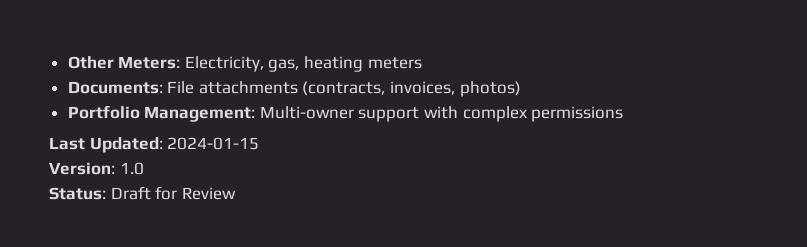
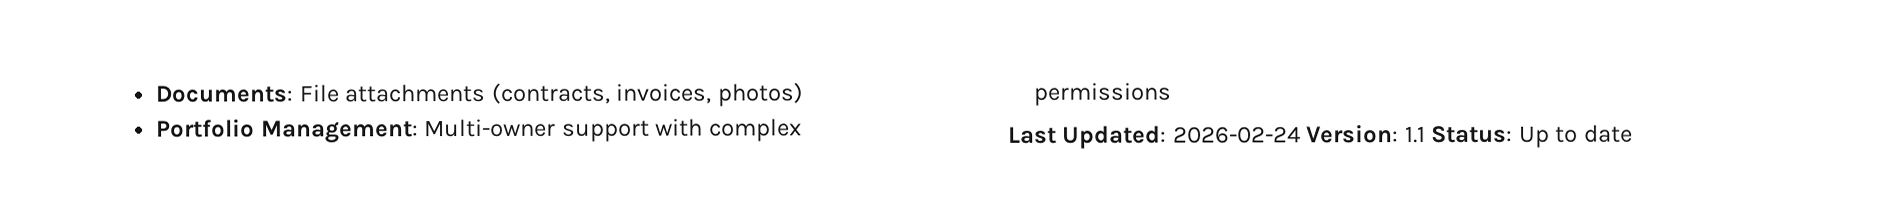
- Other Meters: Electricity, gas, heating meters
- Last Updated: 2024-01-15
- Version: 1.0
- Status: Draft for Review
+ Last Updated: 2026-02-24 Version: 1.1 Status: Up to date

